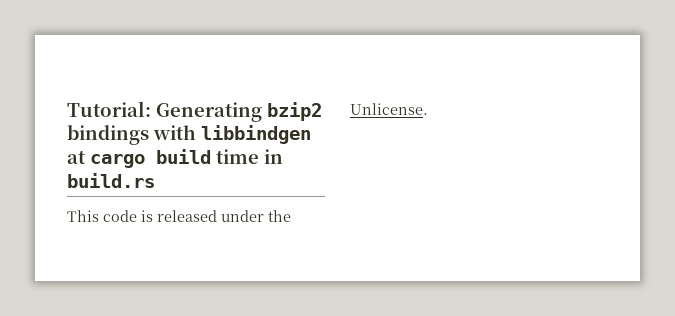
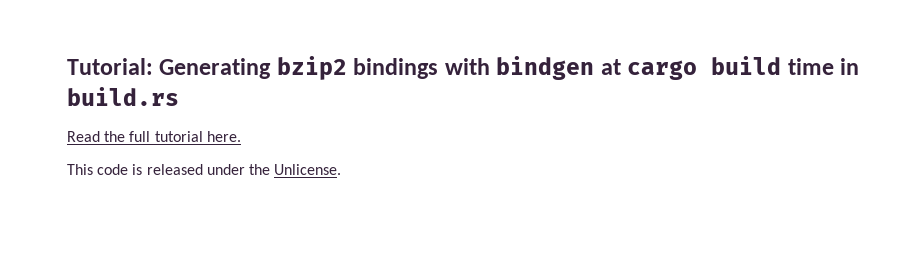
- Tutorial: Generating bzip2 bindings with libbindgen at cargo build time in build.rs
+ Tutorial: Generating bzip2 bindings with bindgen at cargo build time in build.rs
+ Read the full tutorial here.

